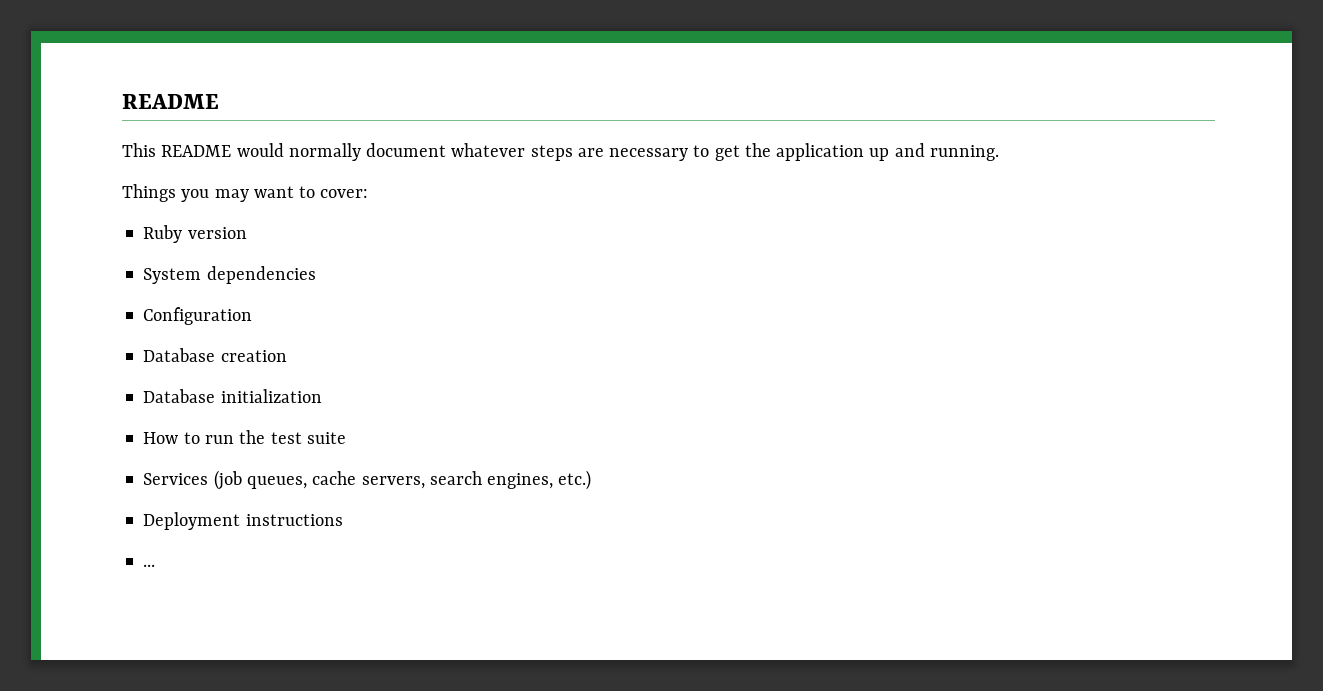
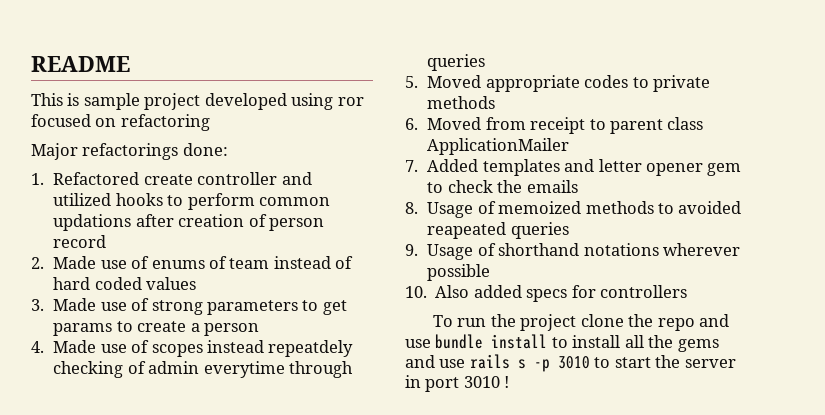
- This README would normally document whatever steps are necessary to get the application up and running.
- Things you may want to cover:
- Ruby version
- System dependencies
- Configuration
- Database creation
- Database initialization
- How to run the test suite
- Services (job queues, cache servers, search engines, etc.)
- Deployment instructions
- ...
+ This is sample project developed using ror focused on refactoring
+ Major refactorings done:
+ 1. Refactored create controller and utilized hooks to perform common updations after creation of person record
+ 2. Made use of enums of team instead of hard coded values
+ 3. Made use of strong parameters to get params to create a person
+ 4. Made use of scopes instead repeatdely checking of admin everytime through queries
+ 5. Moved appropriate codes to private methods
+ 6. Moved from receipt to parent class ApplicationMailer
+ 7. Added templates and letter opener gem to check the emails
+ 8. Usage of memoized methods to avoided reapeated queries
+ 9. Usage of shorthand notations wherever possible
+ 10. Also added specs for controllers
+ To run the project clone the repo and use bundle install to install all the gems and use rails s -p 3010 to start the server in port 3010 !

